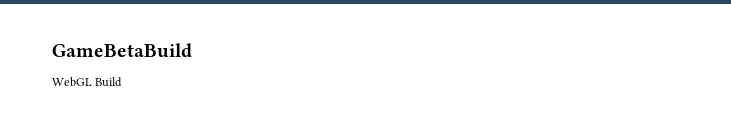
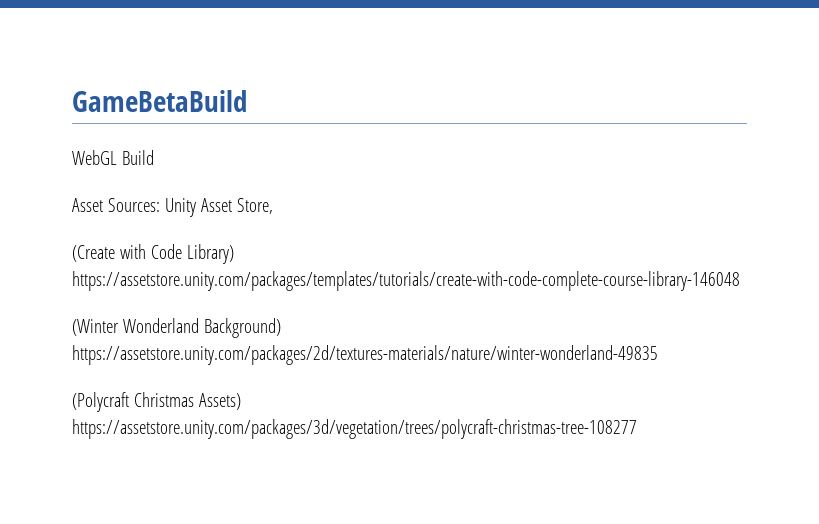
+ Asset Sources: Unity Asset Store,
+ (Create with Code Library) https://assetstore.unity.com/packages/templates/tutorials/create-with-code-complete-course-library-146048
+ (Winter Wonderland Background) https://assetstore.unity.com/packages/2d/textures-materials/nature/winter-wonderland-49835
+ (Polycraft Christmas Assets) https://assetstore.unity.com/packages/3d/vegetation/trees/polycraft-christmas-tree-108277

